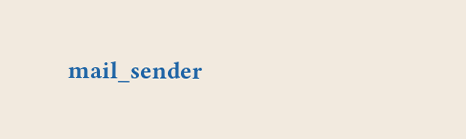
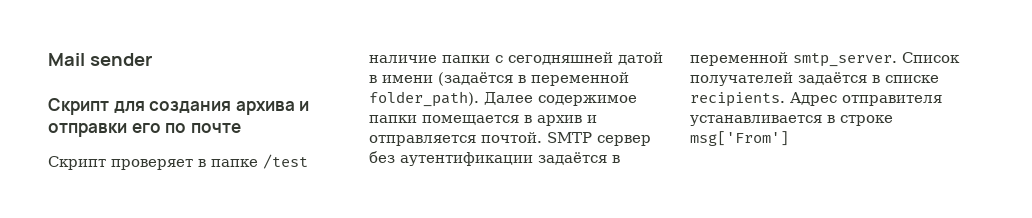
- mail_sender
+ Mail sender
+ Скрипт для создания архива и отправки его по почте
+ Скрипт проверяет в папке /test наличие папки с сегодняшней датой в имени (задаётся в переменной folder_path). Далее содержимое папки помещается в архив и отправляется почтой. SMTP сервер без аутентификации задаётся в переменной smtp_server. Список получателей задаётся в списке recipients. Адрес отправителя устанавливается в строке msg['From']

